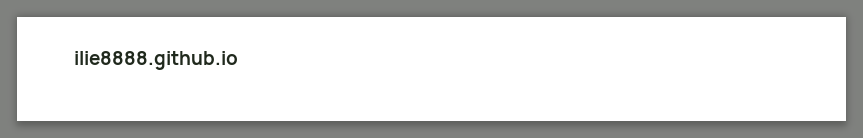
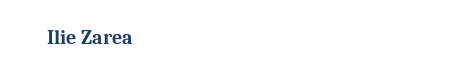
- ilie8888.github.io
+ Ilie Zarea

